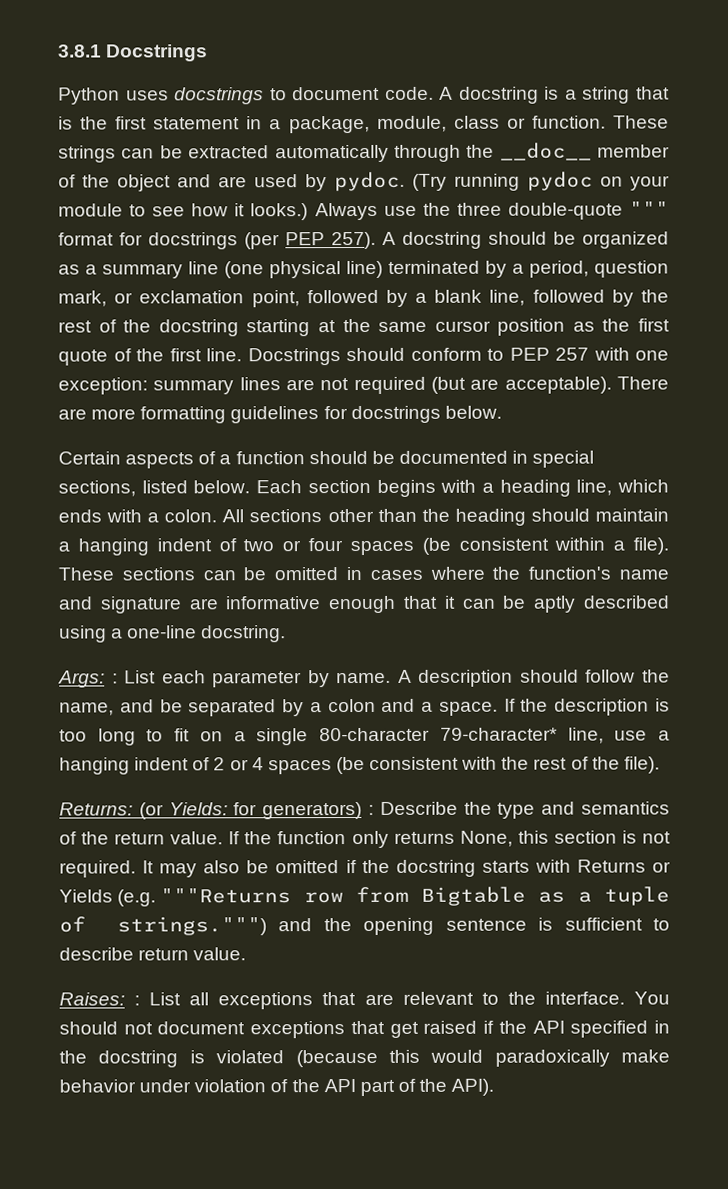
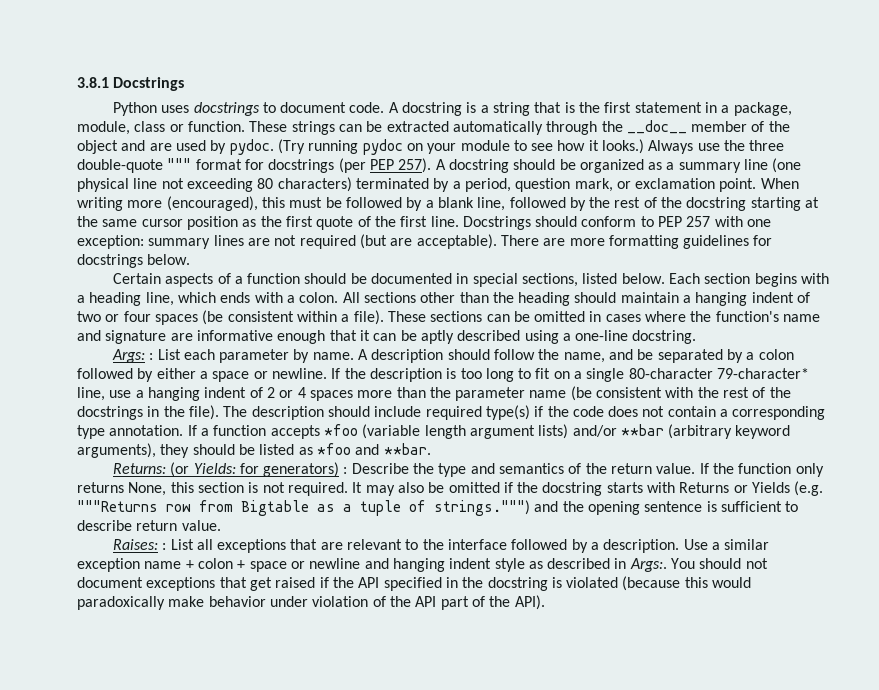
- A docstring should be organized as a summary line (one physical line) terminated by a period, question mark, or exclamation point, followed by a blank line, followed by the rest of the docstring starting at the same cursor position as the first quote of the first line.
+ A docstring should be organized as a summary line (one physical line not exceeding 80 characters) terminated by a period, question mark, or exclamation point. When writing more (encouraged), this must be followed by a blank line, followed by the rest of the docstring starting at the same cursor position as the first quote of the first line.
- A description should follow the name, and be separated by a colon and a space.
+ A description should follow the name, and be separated by a colon followed by either a space or newline.
- If the description is too long to fit on a single 80-character 79-character* line, use a hanging indent of 2 or 4 spaces (be consistent with the rest of the file).
+ If the description is too long to fit on a single 80-character 79-character* line, use a hanging indent of 2 or 4 spaces more than the parameter name (be consistent with the rest of the docstrings in the file). The description should include required type(s) if the code does not contain a corresponding type annotation. If a function accepts *foo (variable length argument lists) and/or **bar (arbitrary keyword arguments), they should be listed as *foo and **bar.
- Raises: : List all exceptions that are relevant to the interface.
+ Raises: : List all exceptions that are relevant to the interface followed by a description. Use a similar exception name + colon + space or newline and hanging indent style as described in Args:.

